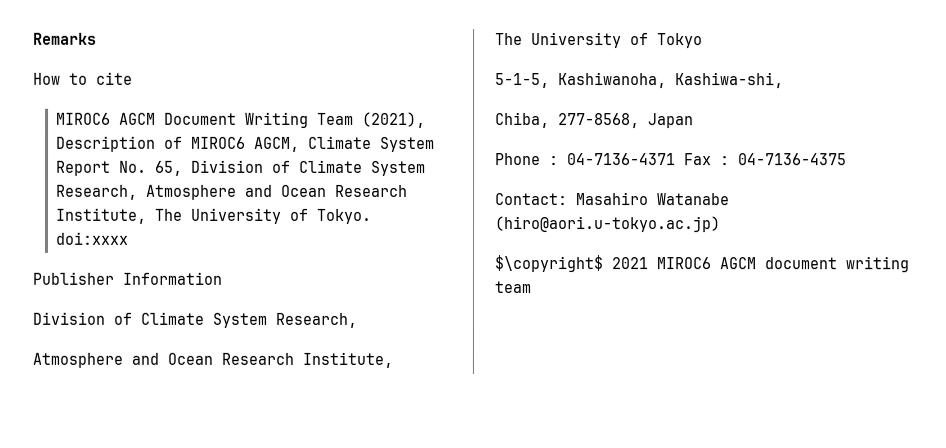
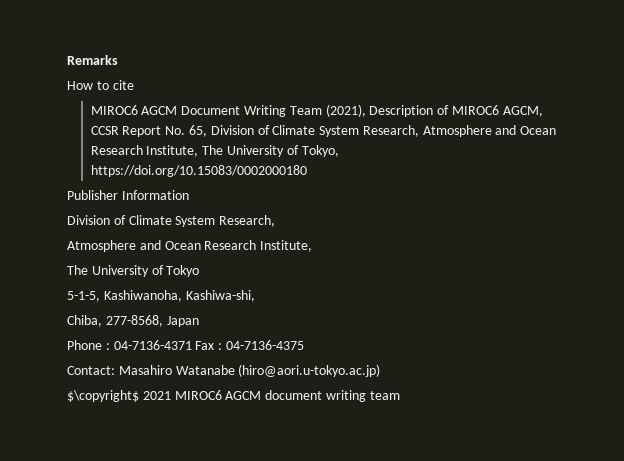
- MIROC6 AGCM Document Writing Team (2021), Description of MIROC6 AGCM, Climate System Report No. 65, Division of Climate System Research, Atmosphere and Ocean Research Institute, The University of Tokyo. doi:xxxx
+ MIROC6 AGCM Document Writing Team (2021), Description of MIROC6 AGCM, CCSR Report No. 65, Division of Climate System Research, Atmosphere and Ocean Research Institute, The University of Tokyo, https://doi.org/10.15083/0002000180

